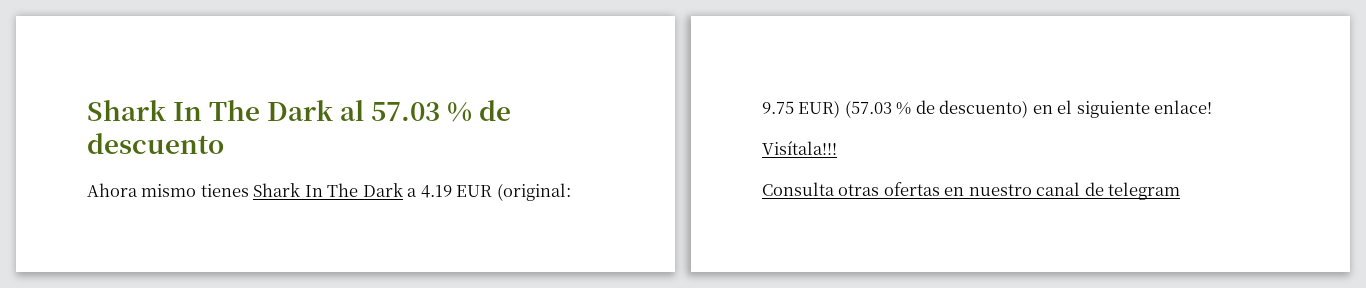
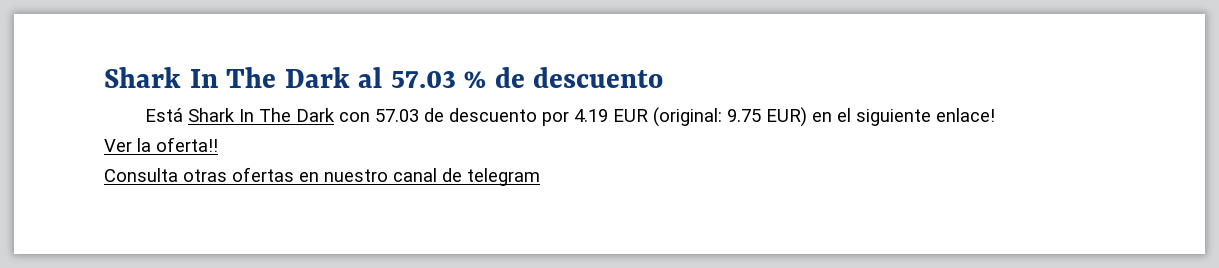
- Ahora mismo tienes Shark In The Dark a 4.19 EUR (original: 9.75 EUR) (57.03 % de descuento) en el siguiente enlace!
+ Está Shark In The Dark con 57.03 de descuento por 4.19 EUR (original: 9.75 EUR) en el siguiente enlace!
- Visítala!!!
+ Ver la oferta!!

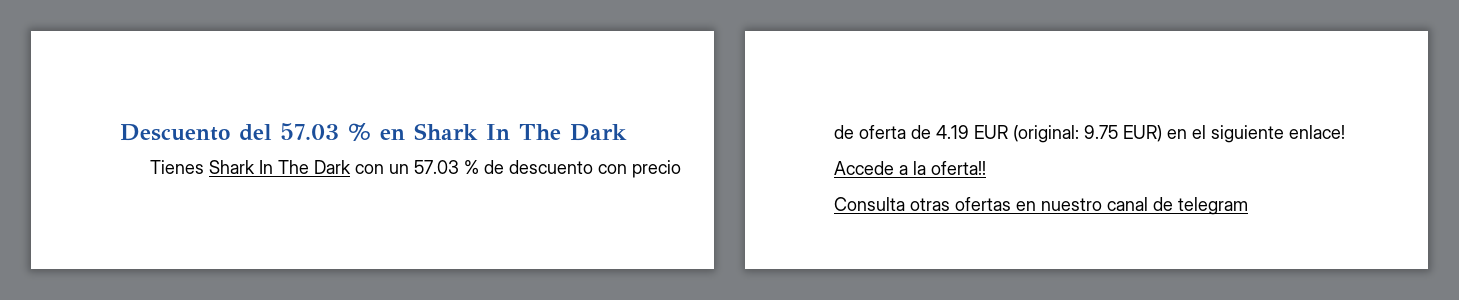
- Shark In The Dark al 57.03 % de descuento
- Está Shark In The Dark con 57.03 de descuento por 4.19 EUR (original: 9.75 EUR) en el siguiente enlace!
+ Descuento del 57.03 % en Shark In The Dark
+ Tienes Shark In The Dark con un 57.03 % de descuento con precio de oferta de 4.19 EUR (original: 9.75 EUR) en el siguiente enlace!
- Ver la oferta!!
+ Accede a la oferta!!

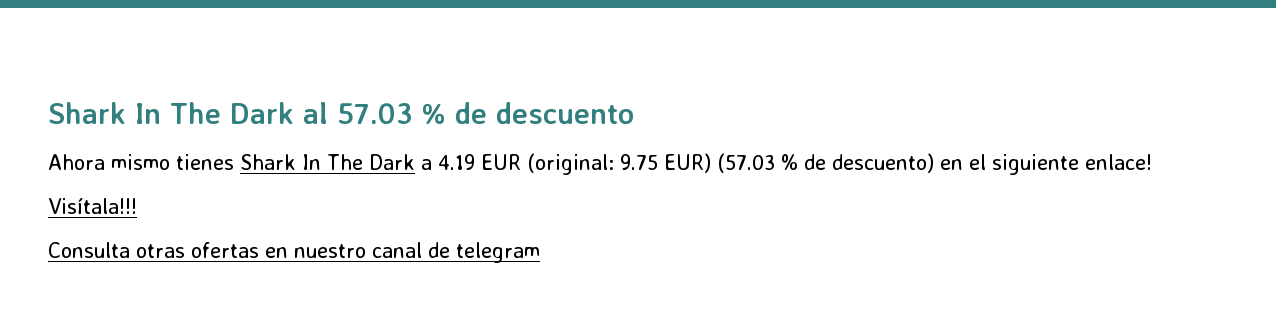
- Descuento del 57.03 % en Shark In The Dark
- Tienes Shark In The Dark con un 57.03 % de descuento con precio de oferta de 4.19 EUR (original: 9.75 EUR) en el siguiente enlace!
+ Shark In The Dark al 57.03 % de descuento
+ Ahora mismo tienes Shark In The Dark a 4.19 EUR (original: 9.75 EUR) (57.03 % de descuento) en el siguiente enlace!
- Accede a la oferta!!
+ Visítala!!!

